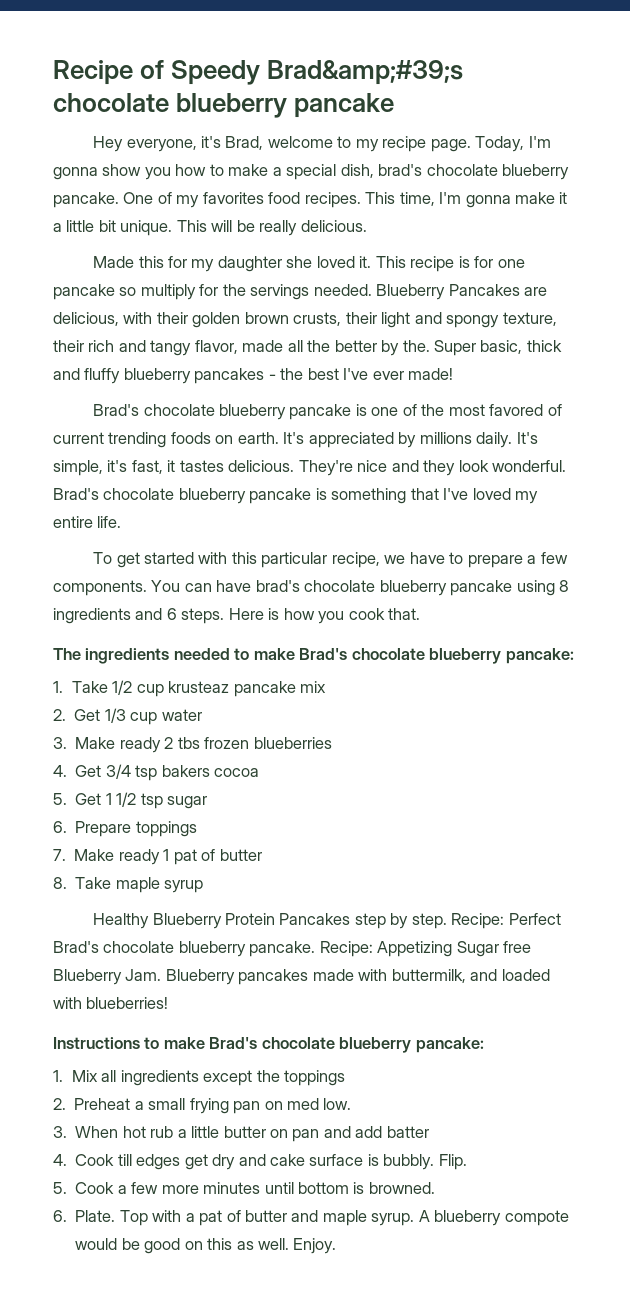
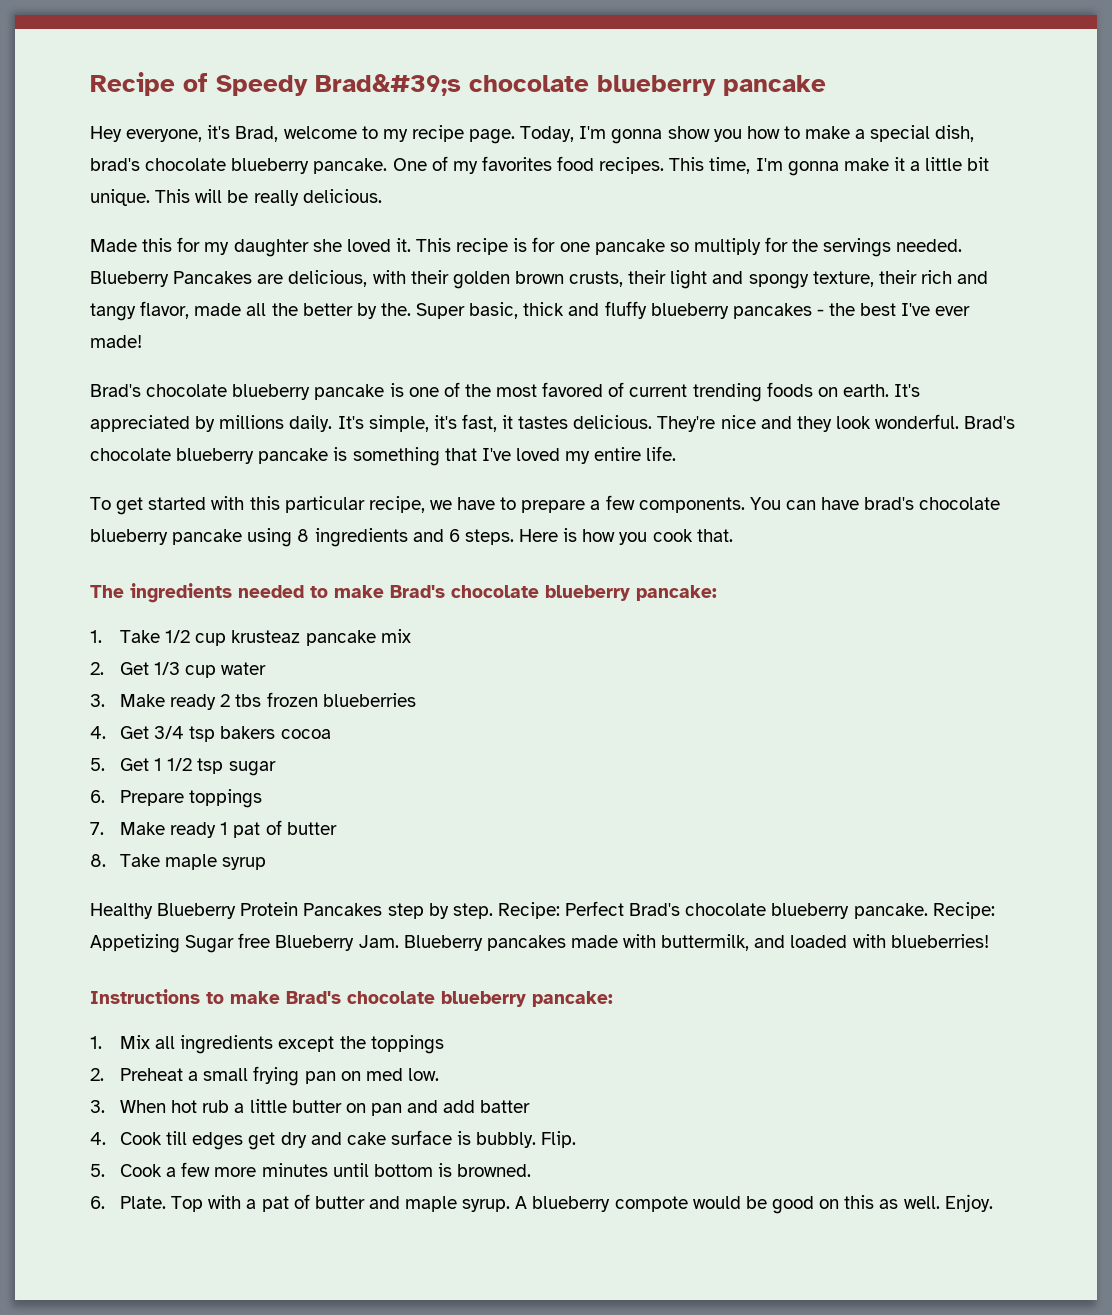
- Recipe of Speedy Brad&amp;#39;s chocolate blueberry pancake
+ Recipe of Speedy Brad&#39;s chocolate blueberry pancake

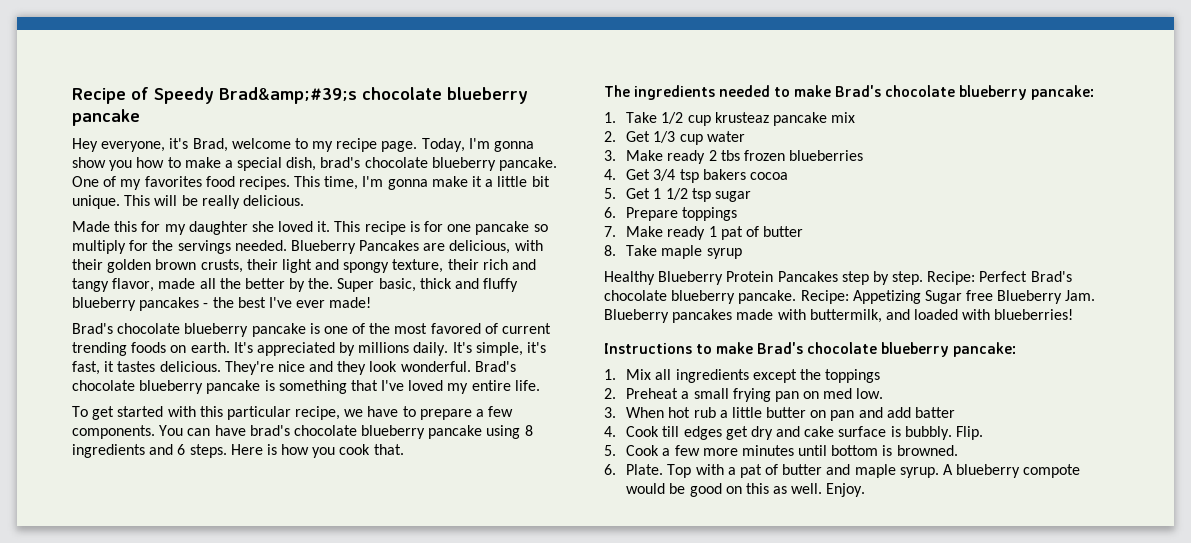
- Recipe of Speedy Brad&#39;s chocolate blueberry pancake
+ Recipe of Speedy Brad&amp;#39;s chocolate blueberry pancake

